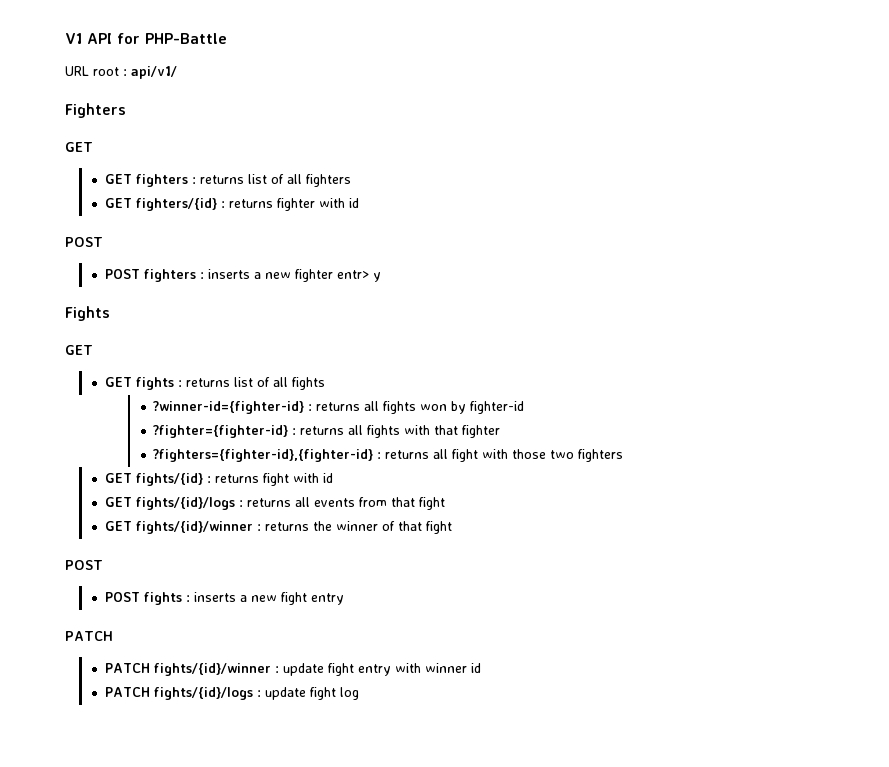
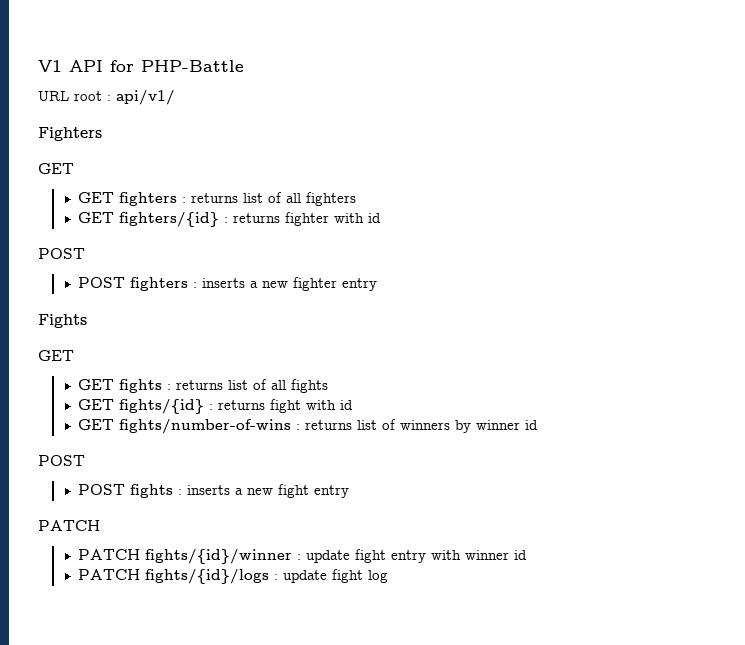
- POST fighters : inserts a new fighter entr> y
+ POST fighters : inserts a new fighter entry
- ?winner-id={fighter-id} : returns all fights won by fighter-id
- ?fighter={fighter-id} : returns all fights with that fighter
- ?fighters={fighter-id},{fighter-id} : returns all fight with those two fighters
- GET fights/{id}/logs : returns all events from that fight
- GET fights/{id}/winner : returns the winner of that fight
+ GET fights/number-of-wins : returns list of winners by winner id

